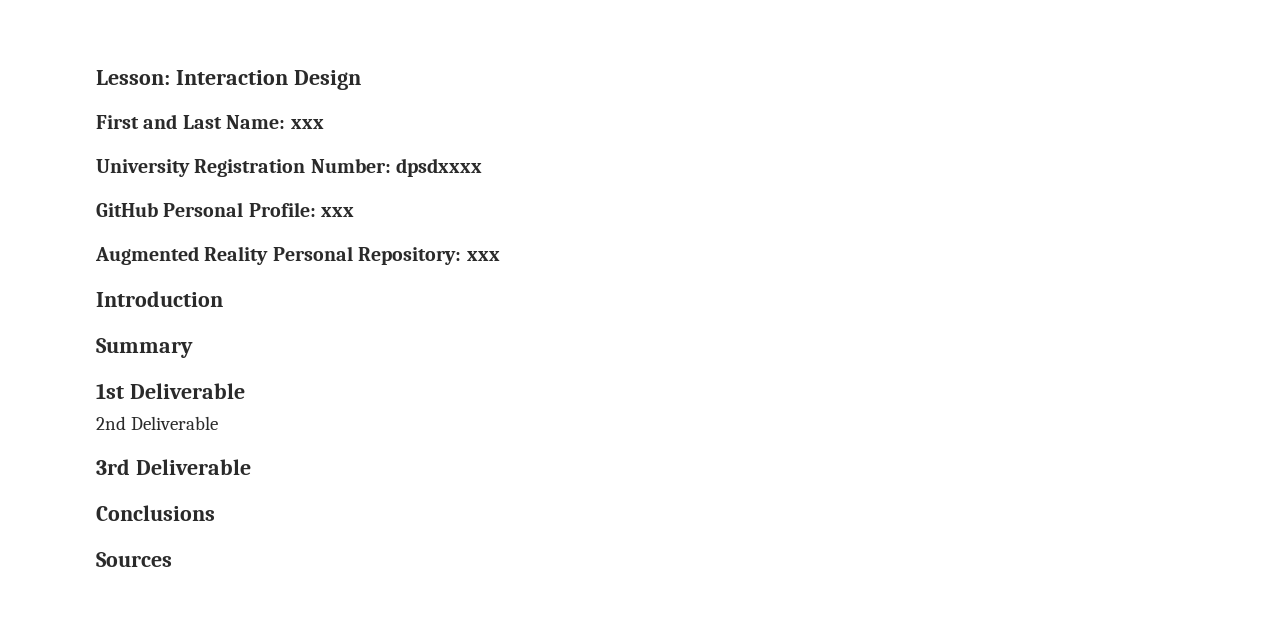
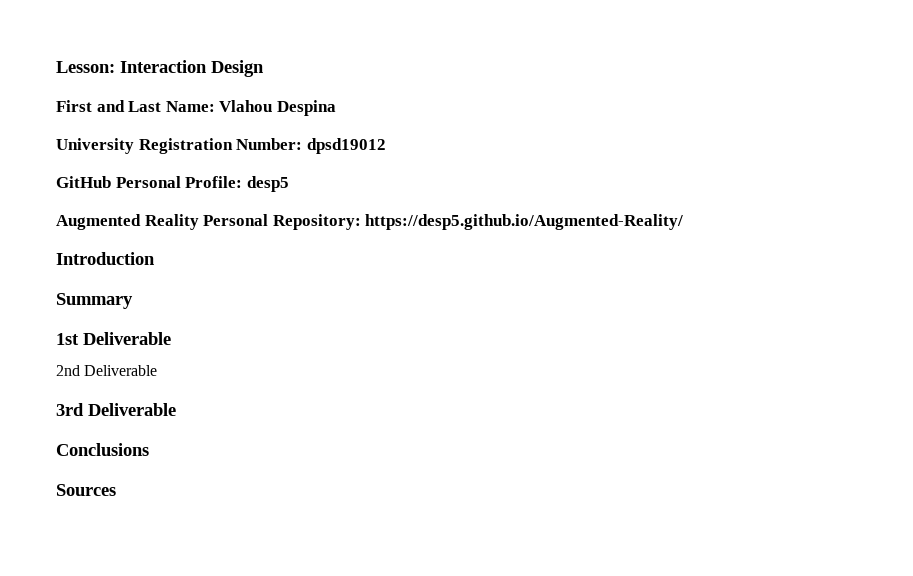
- First and Last Name: xxx
+ First and Last Name: Vlahou Despina
- University Registration Number: dpsdxxxx
+ University Registration Number: dpsd19012
- GitHub Personal Profile: xxx
+ GitHub Personal Profile: desp5
- Augmented Reality Personal Repository: xxx
+ Augmented Reality Personal Repository: https://desp5.github.io/Augmented-Reality/

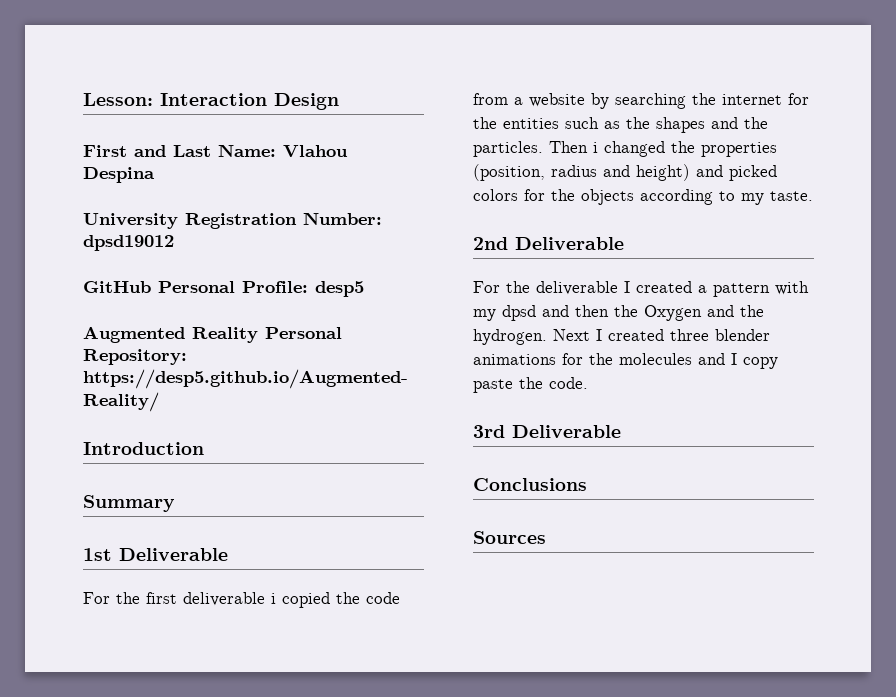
+ For the first deliverable i copied the code from a website by searching the internet for the entities such as the shapes and the particles. Then i changed the properties (position, radius and height) and picked colors for the objects according to my taste.
  2nd Deliverable
+ For the deliverable I created a pattern with my dpsd and then the Oxygen and the hydrogen. Next I created three blender animations for the molecules and I copy paste the code.

